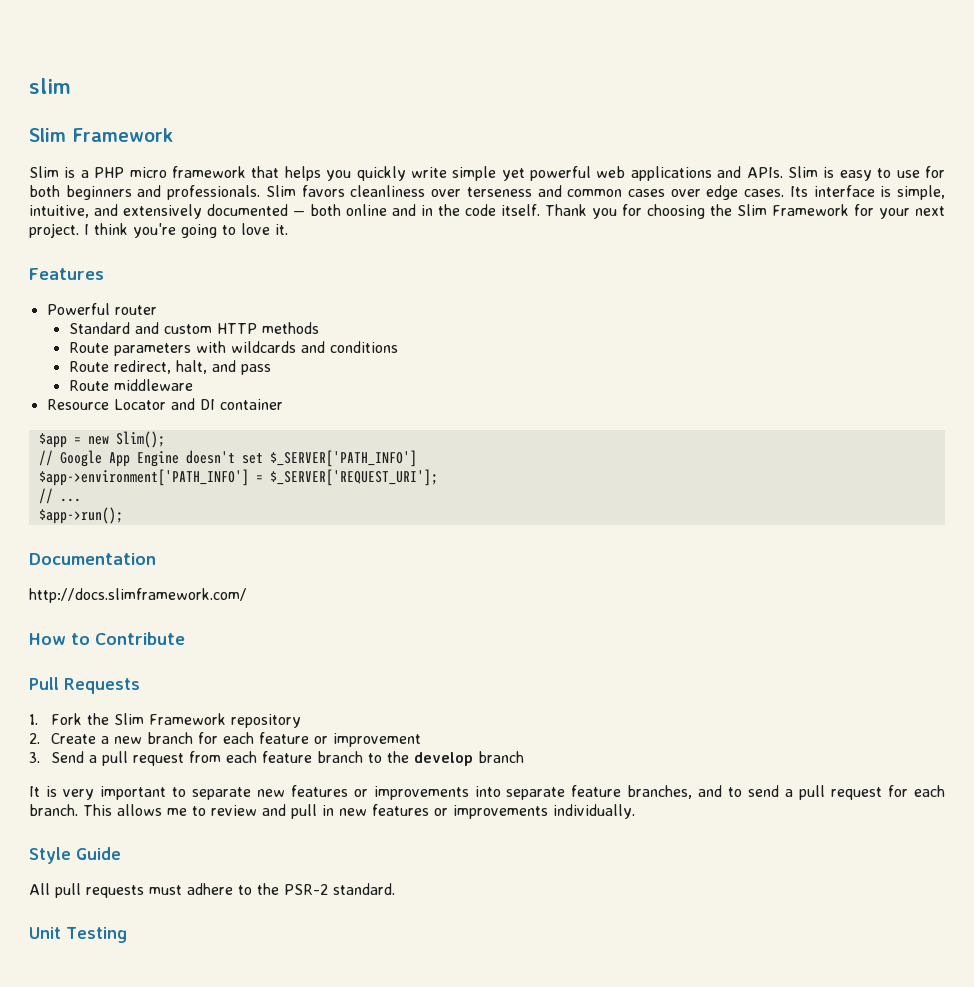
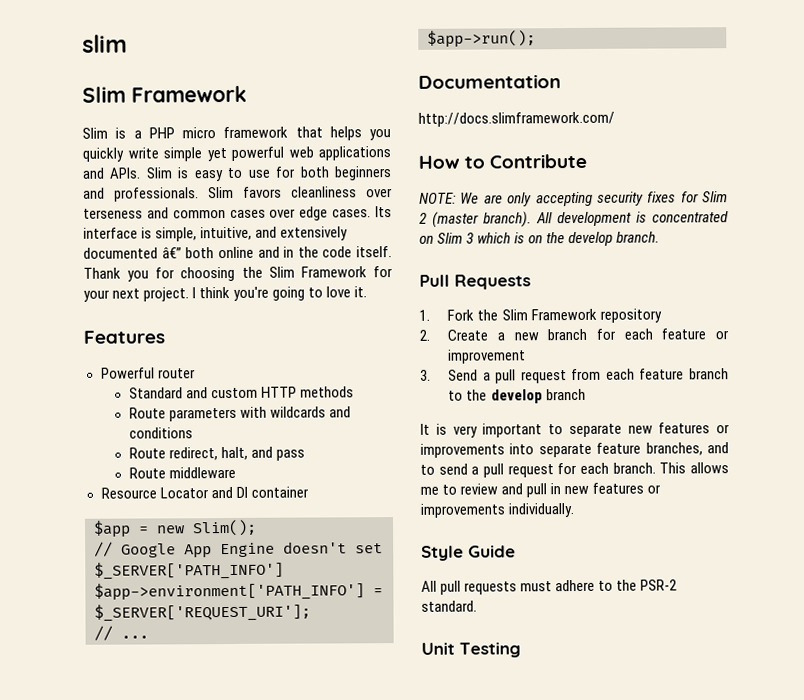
- Its interface is simple, intuitive, and extensively documented — both online and in the code itself.
+ Its interface is simple, intuitive, and extensively documented â€” both online and in the code itself.
+ NOTE: We are only accepting security fixes for Slim 2 (master branch). All development is concentrated on Slim 3 which is on the develop branch.

